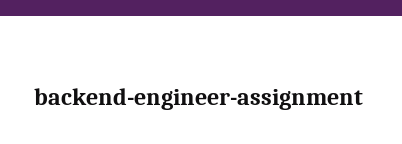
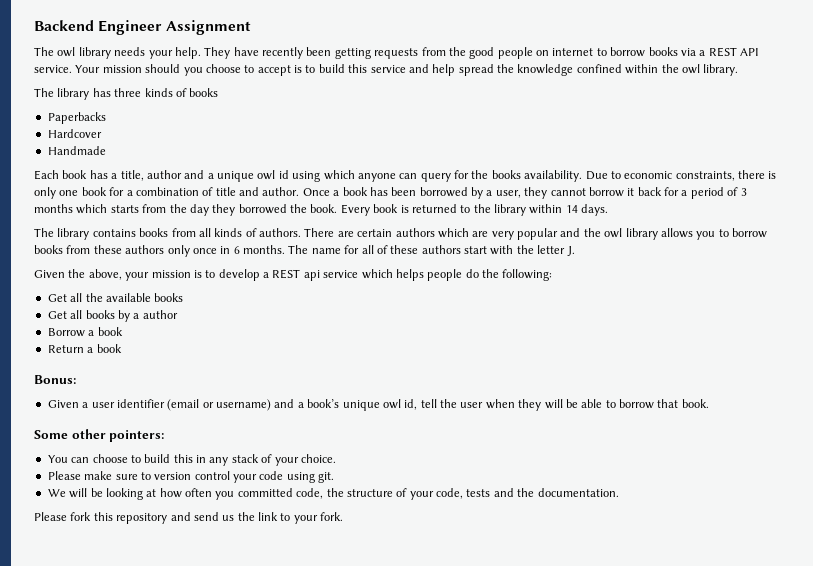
- backend-engineer-assignment
+ Backend Engineer Assignment
+ The owl library needs your help. They have recently been getting requests from the good people on internet to borrow books via a REST API service. Your mission should you choose to accept is to build this service and help spread the knowledge confined within the owl library.
+ The library has three kinds of books
+ Paperbacks
+ Hardcover
+ Handmade
+ Each book has a title, author and a unique owl id using which anyone can query for the books availability. Due to economic constraints, there is only one book for a combination of title and author. Once a book has been borrowed by a user, they cannot borrow it back for a period of 3 months which starts from the day they borrowed the book. Every book is returned to the library within 14 days.
+ The library contains books from all kinds of authors. There are certain authors which are very popular and the owl library allows you to borrow books from these authors only once in 6 months. The name for all of these authors start with the letter J.
+ Given the above, your mission is to develop a REST api service which helps people do the following:
+ Get all the available books
+ Get all books by a author
+ Borrow a book
+ Return a book
+ Bonus:
+ Given a user identifier (email or username) and a book’s unique owl id, tell the user when they will be able to borrow that book.
+ Some other pointers:
+ You can choose to build this in any stack of your choice.
+ Please make sure to version control your code using git.
+ We will be looking at how often you committed code, the structure of your code, tests and the documentation.
+ Please fork this repository and send us the link to your fork.

